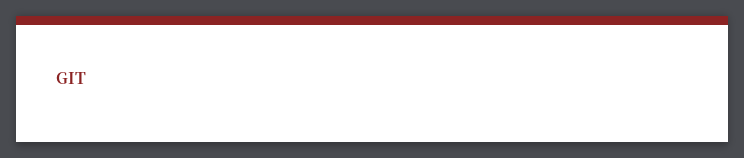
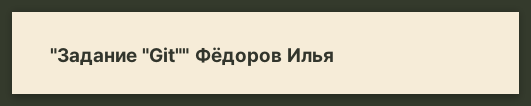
- GIT
+ "Задание "Git"" Фёдоров Илья

